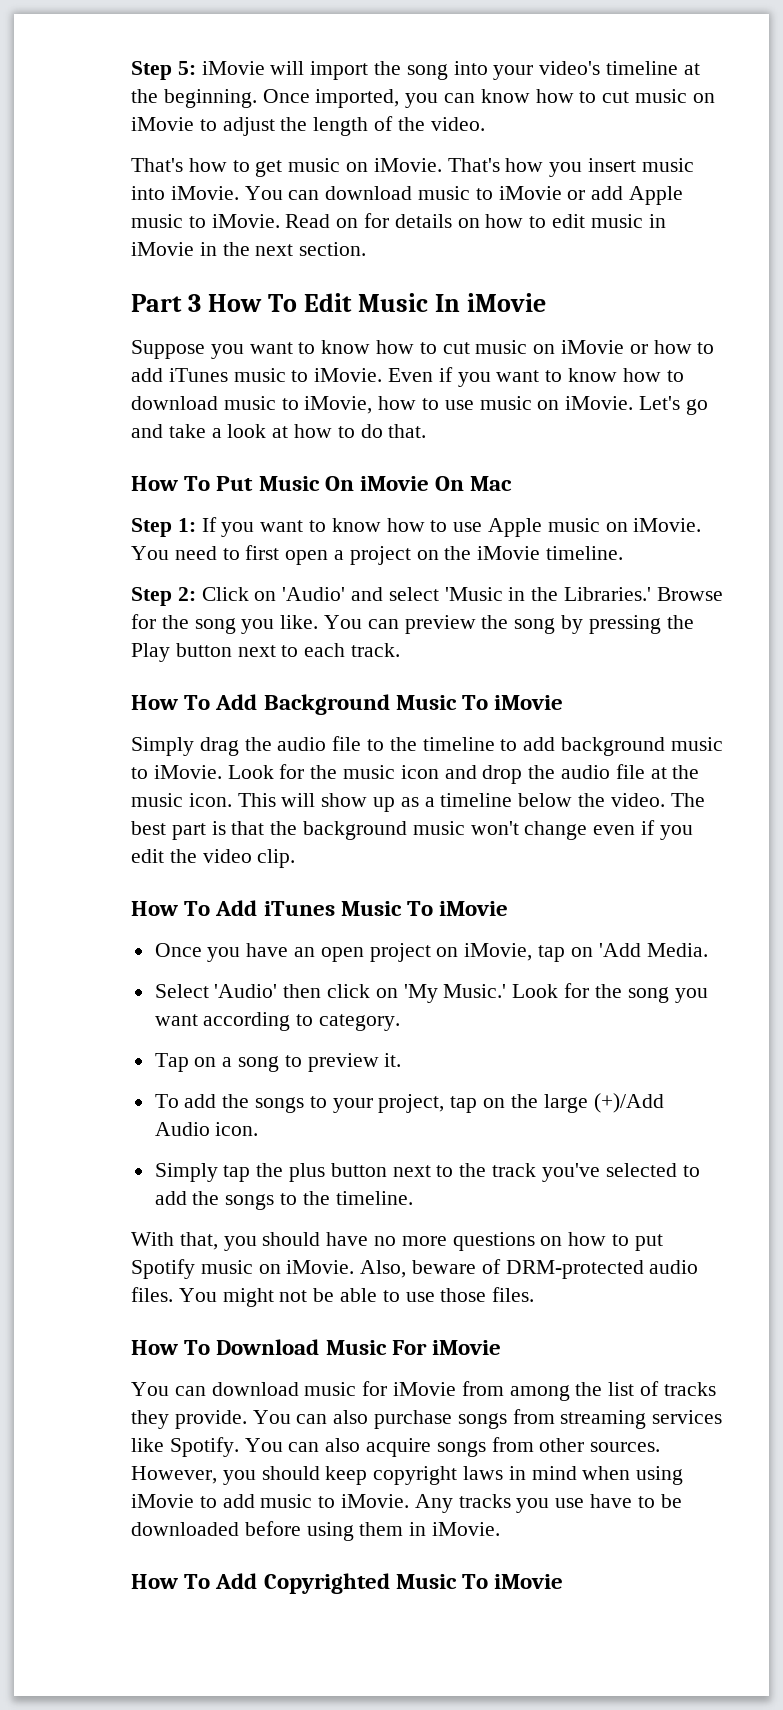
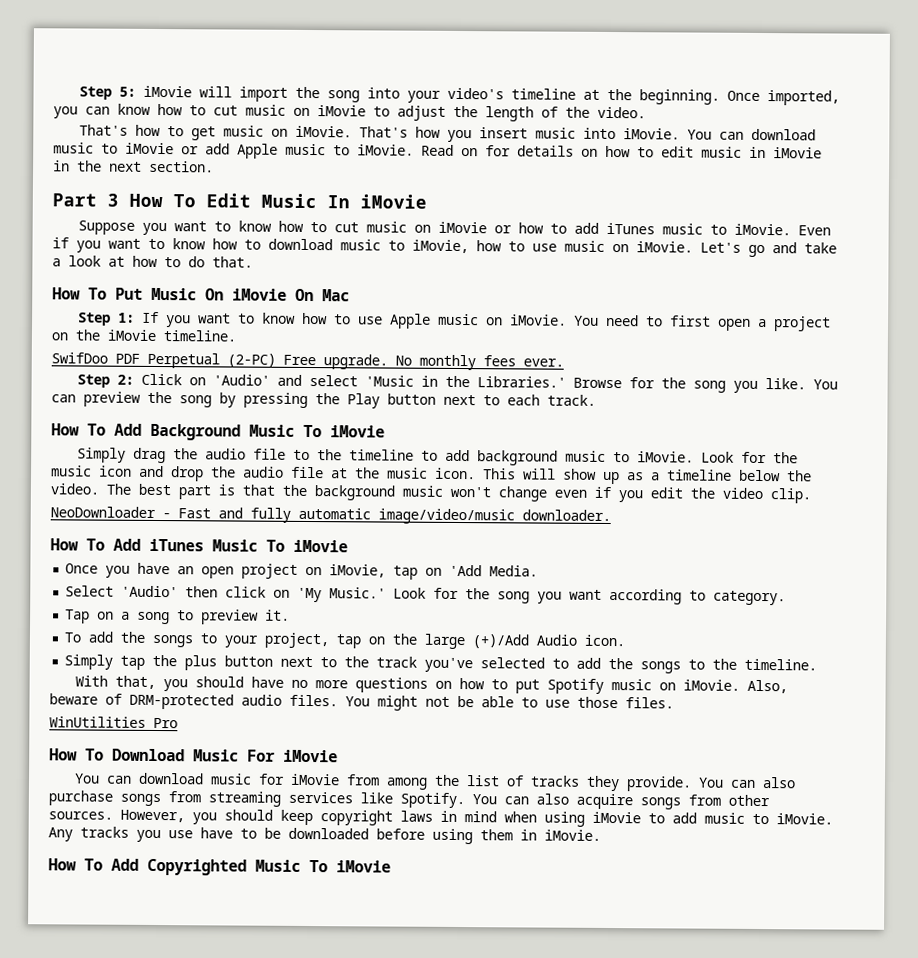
+ SwifDoo PDF Perpetual (2-PC) Free upgrade. No monthly fees ever.
+ NeoDownloader - Fast and fully automatic image/video/music downloader.
+ WinUtilities Pro

